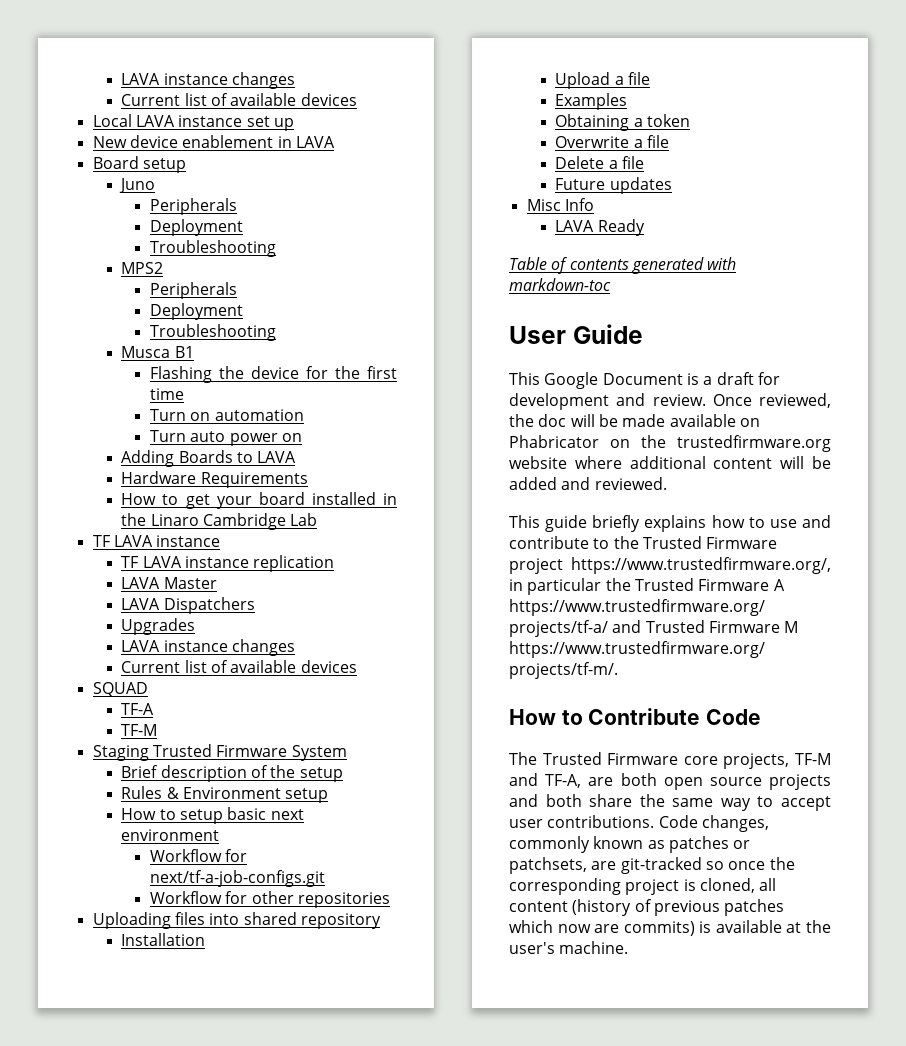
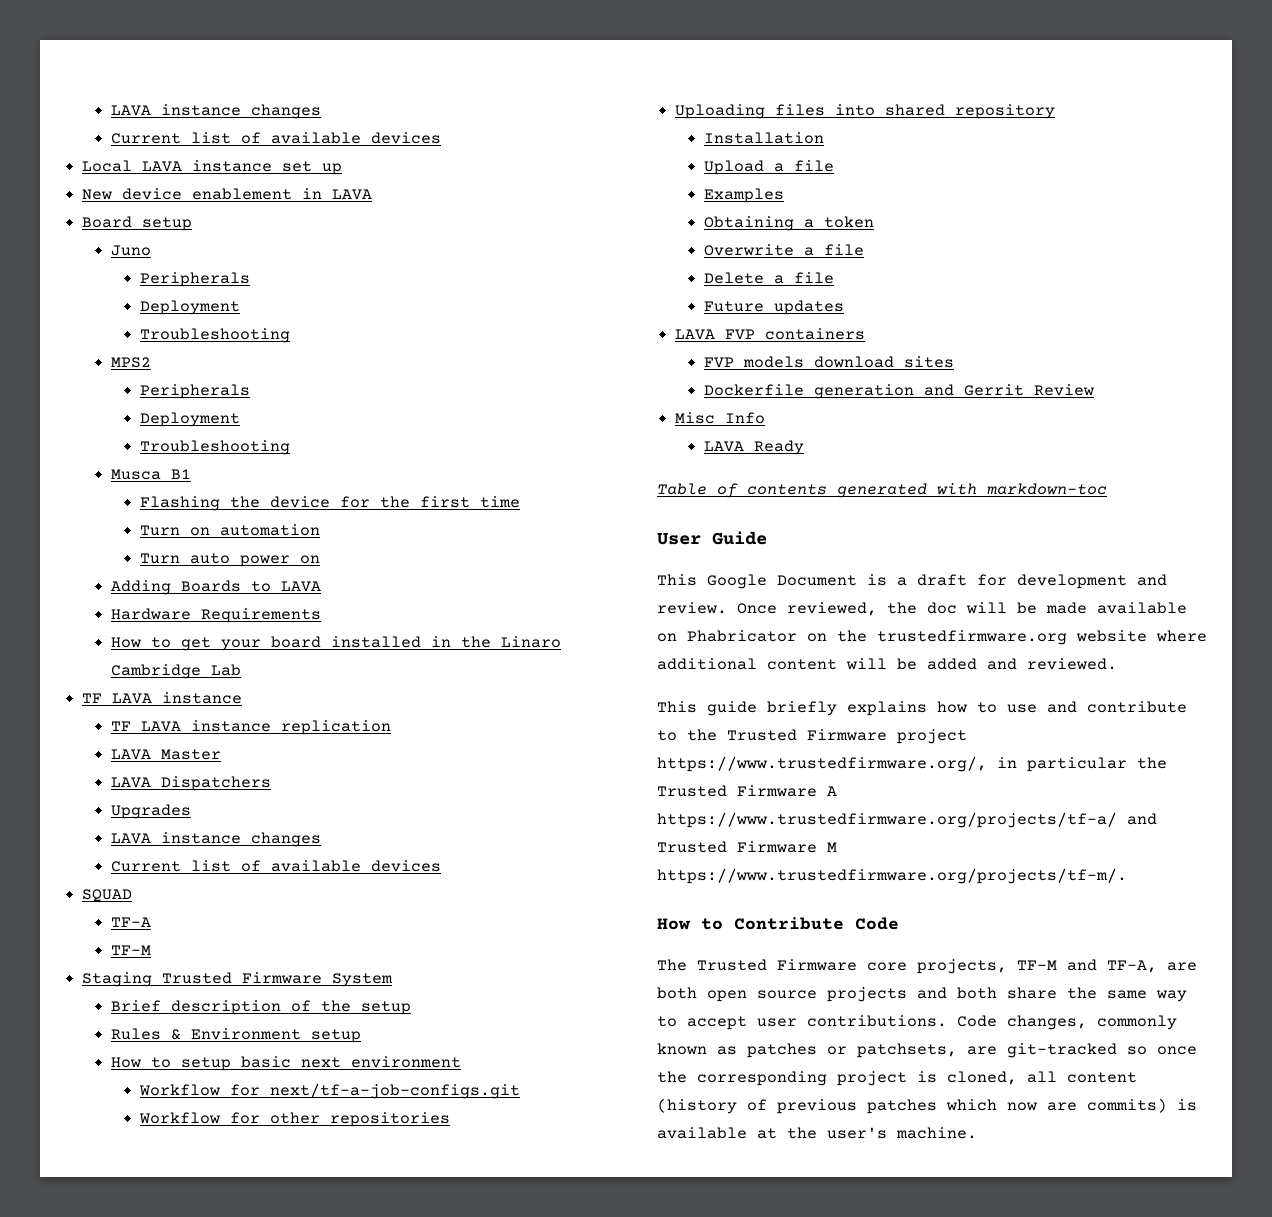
+ LAVA FVP containers
+ FVP models download sites
+ Dockerfile generation and Gerrit Review

